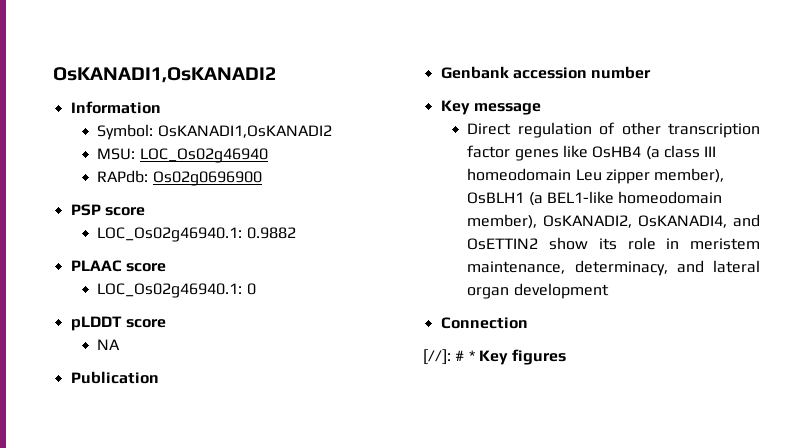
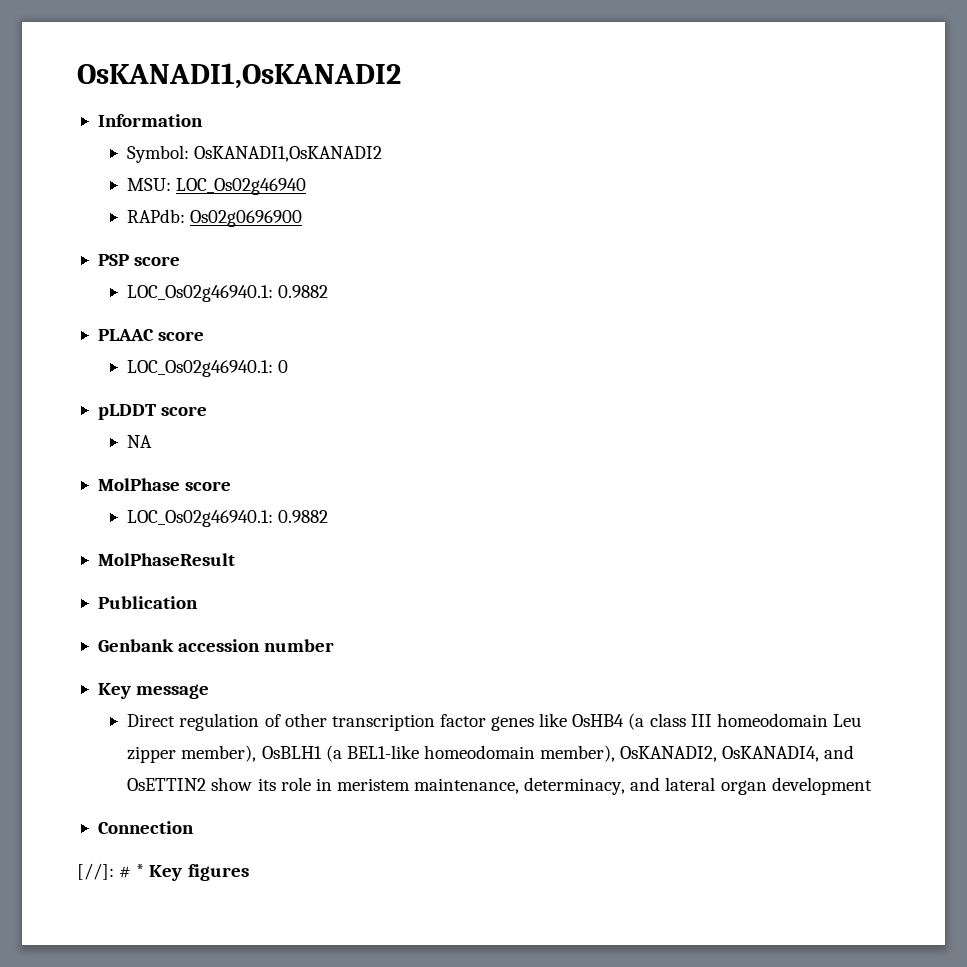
+ MolPhase score
+ LOC_Os02g46940.1: 0.9882
+ MolPhaseResult

